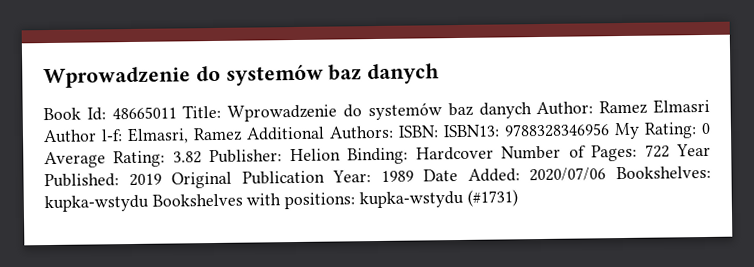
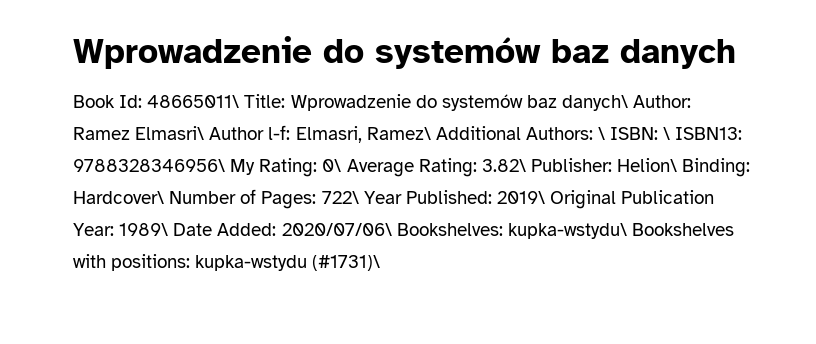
- Book Id: 48665011 Title: Wprowadzenie do systemów baz danych Author: Ramez Elmasri Author l-f: Elmasri, Ramez Additional Authors: ISBN: ISBN13: 9788328346956 My Rating: 0 Average Rating: 3.82 Publisher: Helion Binding: Hardcover Number of Pages: 722 Year Published: 2019 Original Publication Year: 1989 Date Added: 2020/07/06 Bookshelves: kupka-wstydu Bookshelves with positions: kupka-wstydu (#1731)
+ Book Id: 48665011\ Title: Wprowadzenie do systemów baz danych\ Author: Ramez Elmasri\ Author l-f: Elmasri, Ramez\ Additional Authors: \ ISBN: \ ISBN13: 9788328346956\ My Rating: 0\ Average Rating: 3.82\ Publisher: Helion\ Binding: Hardcover\ Number of Pages: 722\ Year Published: 2019\ Original Publication Year: 1989\ Date Added: 2020/07/06\ Bookshelves: kupka-wstydu\ Bookshelves with positions: kupka-wstydu (#1731)\

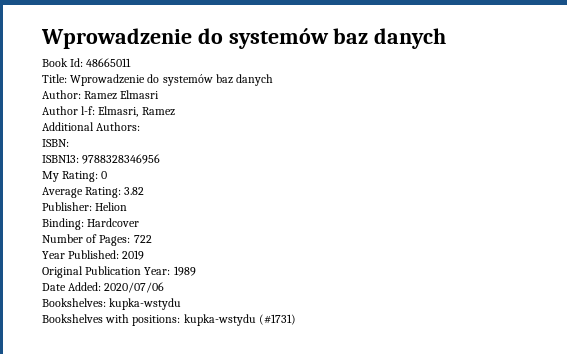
- Book Id: 48665011\ Title: Wprowadzenie do systemów baz danych\ Author: Ramez Elmasri\ Author l-f: Elmasri, Ramez\ Additional Authors: \ ISBN: \ ISBN13: 9788328346956\ My Rating: 0\ Average Rating: 3.82\ Publisher: Helion\ Binding: Hardcover\ Number of Pages: 722\ Year Published: 2019\ Original Publication Year: 1989\ Date Added: 2020/07/06\ Bookshelves: kupka-wstydu\ Bookshelves with positions: kupka-wstydu (#1731)\
+ Book Id: 48665011
+ Title: Wprowadzenie do systemów baz danych
+ Author: Ramez Elmasri
+ Author l-f: Elmasri, Ramez
+ Additional Authors:
+ ISBN:
+ ISBN13: 9788328346956
+ My Rating: 0
+ Average Rating: 3.82
+ Publisher: Helion
+ Binding: Hardcover
+ Number of Pages: 722
+ Year Published: 2019
+ Original Publication Year: 1989
+ Date Added: 2020/07/06
+ Bookshelves: kupka-wstydu
+ Bookshelves with positions: kupka-wstydu (#1731)

